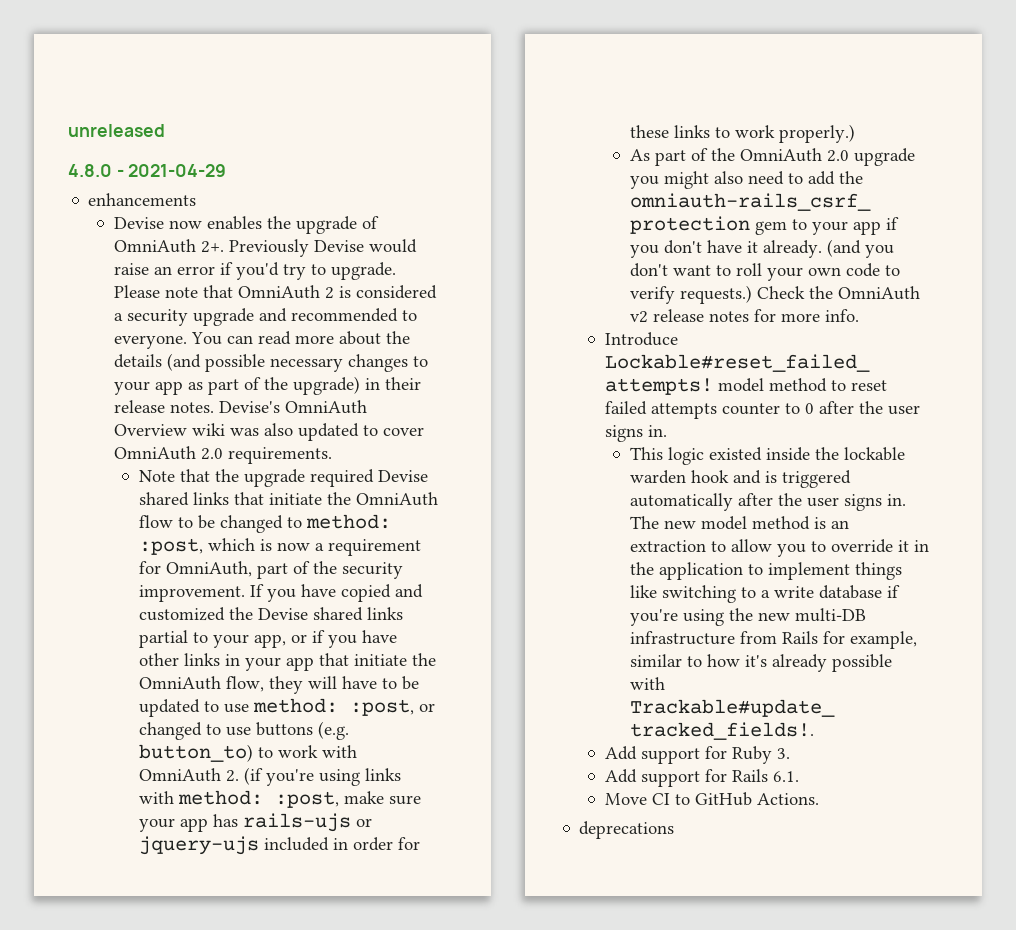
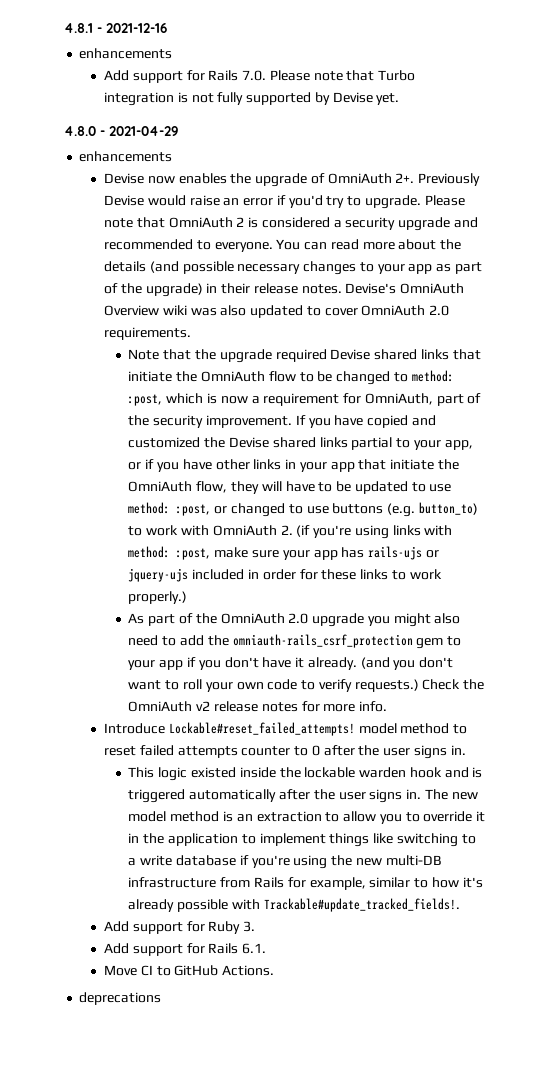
- unreleased
+ 4.8.1 - 2021-12-16
+ enhancements
+ Add support for Rails 7.0. Please note that Turbo integration is not fully supported by Devise yet.

